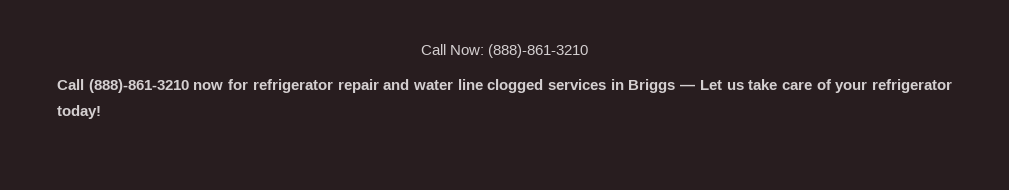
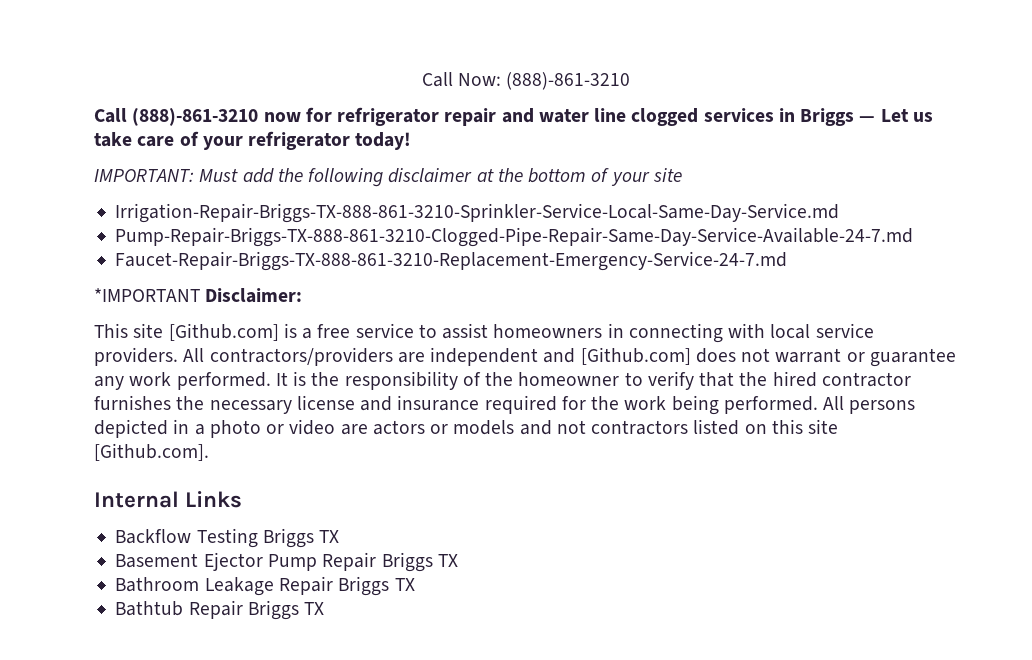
+ IMPORTANT: Must add the following disclaimer at the bottom of your site
+ Irrigation-Repair-Briggs-TX-888-861-3210-Sprinkler-Service-Local-Same-Day-Service.md
+ Pump-Repair-Briggs-TX-888-861-3210-Clogged-Pipe-Repair-Same-Day-Service-Available-24-7.md
+ Faucet-Repair-Briggs-TX-888-861-3210-Replacement-Emergency-Service-24-7.md
+ *IMPORTANT Disclaimer:
+ This site [Github.com] is a free service to assist homeowners in connecting with local service providers. All contractors/providers are independent and [Github.com] does not warrant or guarantee any work performed. It is the responsibility of the homeowner to verify that the hired contractor furnishes the necessary license and insurance required for the work being performed. All persons depicted in a photo or video are actors or models and not contractors listed on this site [Github.com].
+ Internal Links
+ Backflow Testing Briggs TX
+ Basement Ejector Pump Repair Briggs TX
+ Bathroom Leakage Repair Briggs TX
+ Bathtub Repair Briggs TX

